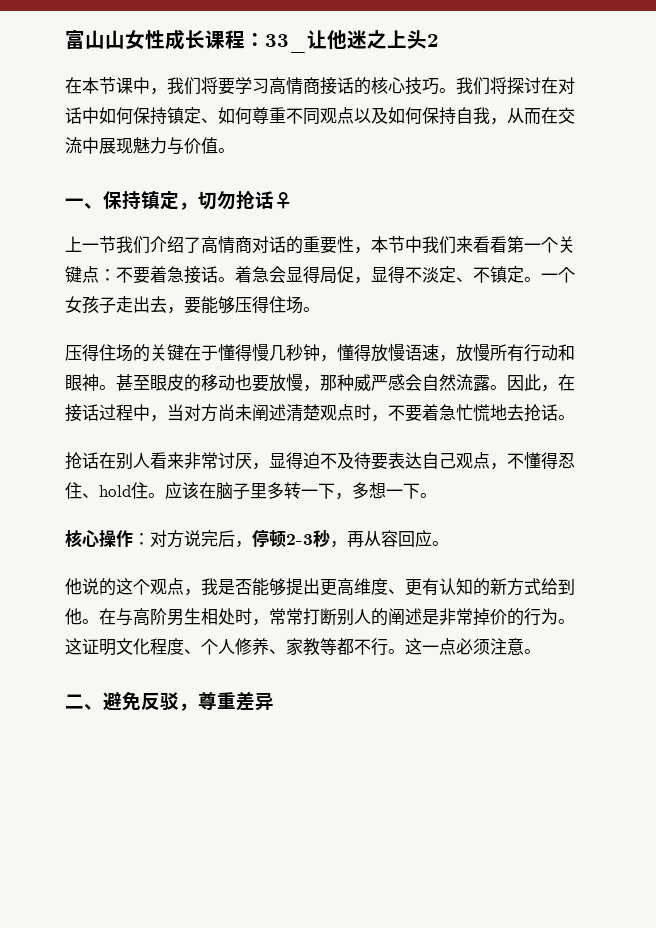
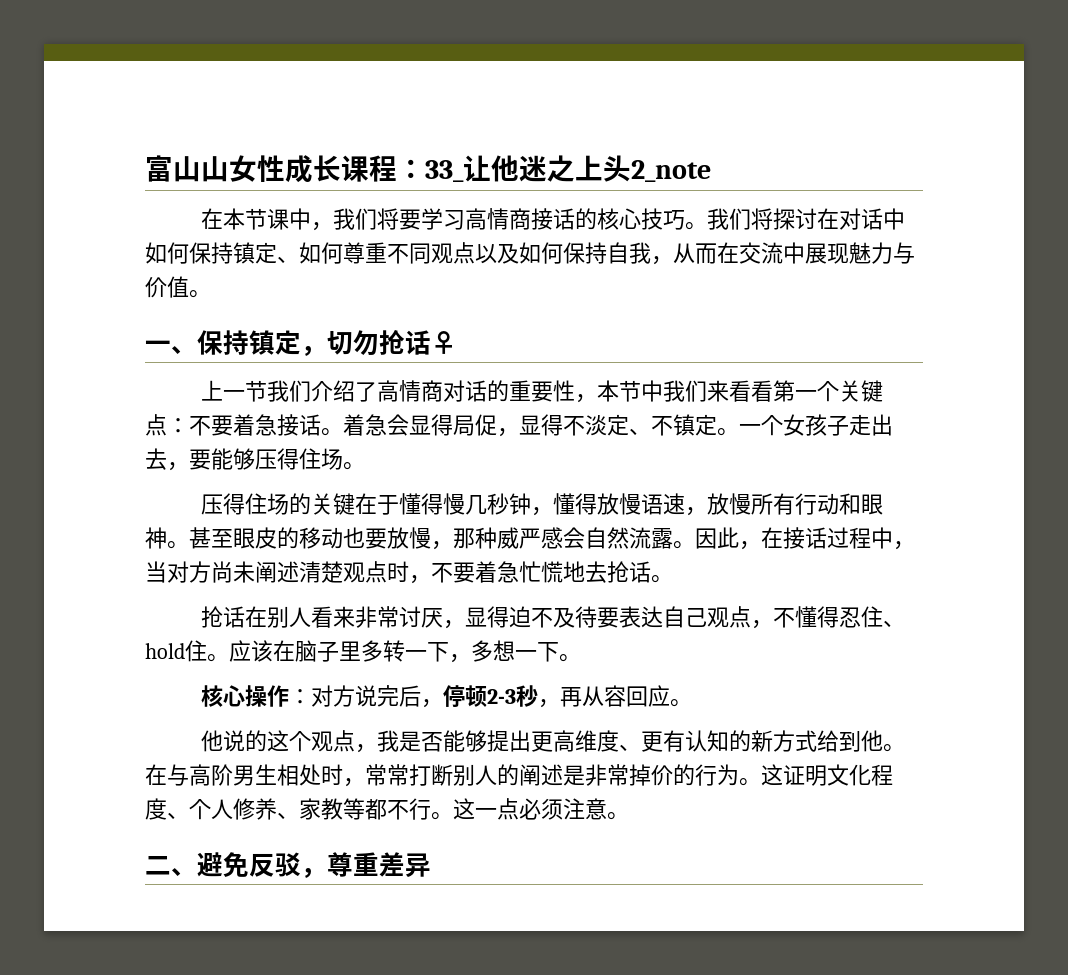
- 富山山女性成长课程：33_让他迷之上头2
+ 富山山女性成长课程：33_让他迷之上头2_note

